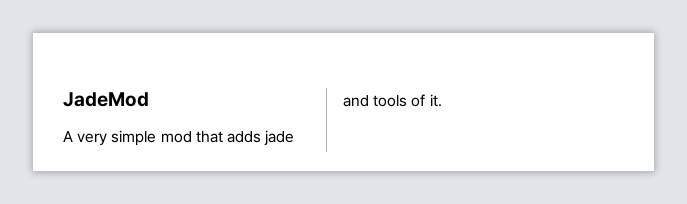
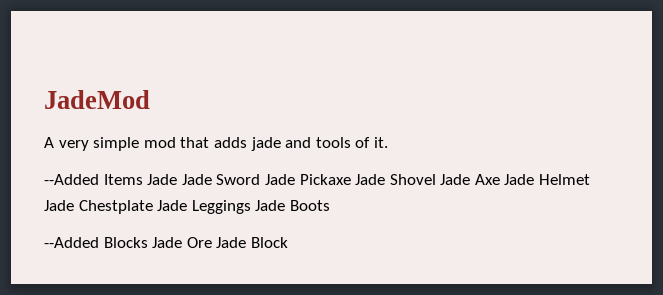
+ --Added Items Jade Jade Sword Jade Pickaxe Jade Shovel Jade Axe Jade Helmet Jade Chestplate Jade Leggings Jade Boots
+ --Added Blocks Jade Ore Jade Block

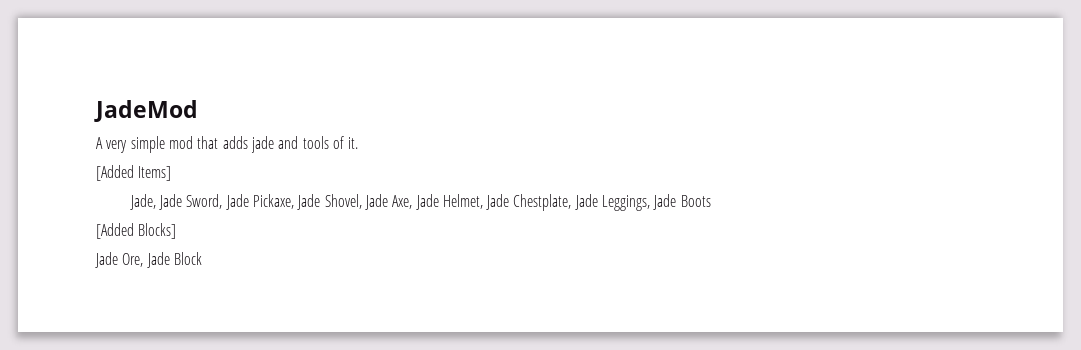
- --Added Items Jade Jade Sword Jade Pickaxe Jade Shovel Jade Axe Jade Helmet Jade Chestplate Jade Leggings Jade Boots
- --Added Blocks Jade Ore Jade Block
+ [Added Items]
+ Jade, Jade Sword, Jade Pickaxe, Jade Shovel, Jade Axe, Jade Helmet, Jade Chestplate, Jade Leggings, Jade Boots
+ [Added Blocks]
+ Jade Ore, Jade Block

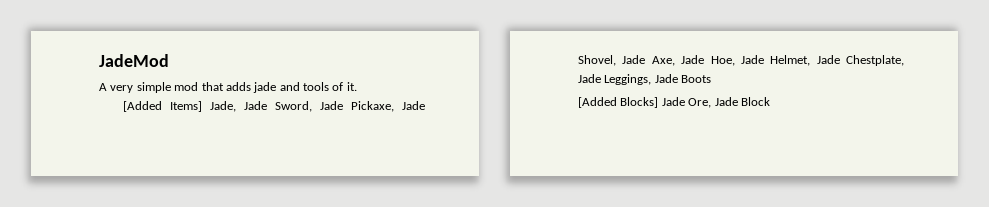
- [Added Items]
- Jade, Jade Sword, Jade Pickaxe, Jade Shovel, Jade Axe, Jade Helmet, Jade Chestplate, Jade Leggings, Jade Boots
+ [Added Items] Jade, Jade Sword, Jade Pickaxe, Jade Shovel, Jade Axe, Jade Hoe, Jade Helmet, Jade Chestplate, Jade Leggings, Jade Boots
- [Added Blocks]
- Jade Ore, Jade Block
+ [Added Blocks] Jade Ore, Jade Block

